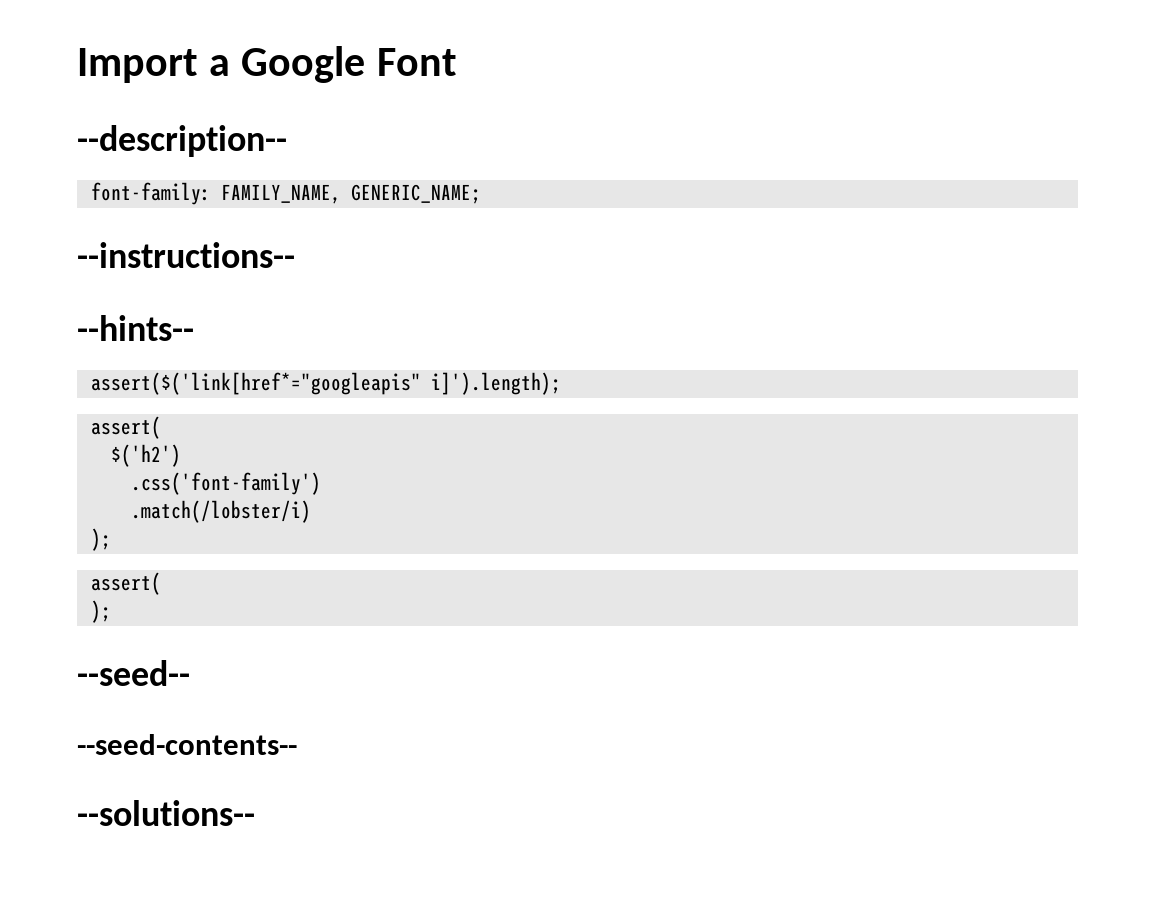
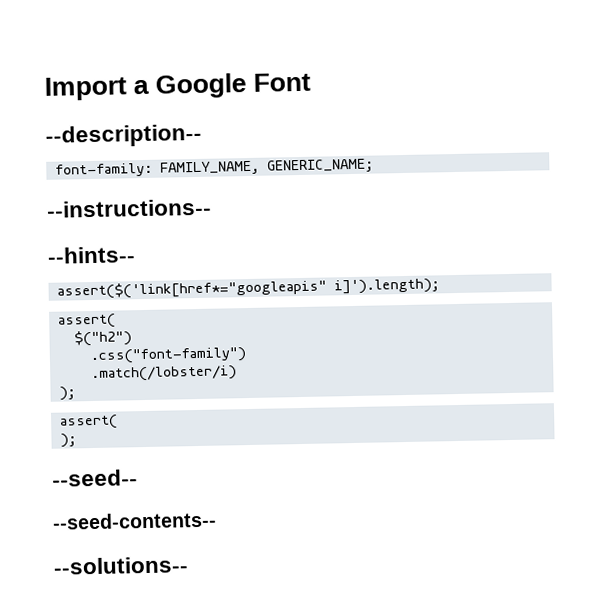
- $('h2')
- .css('font-family')
+ $("h2")
+ .css("font-family")

